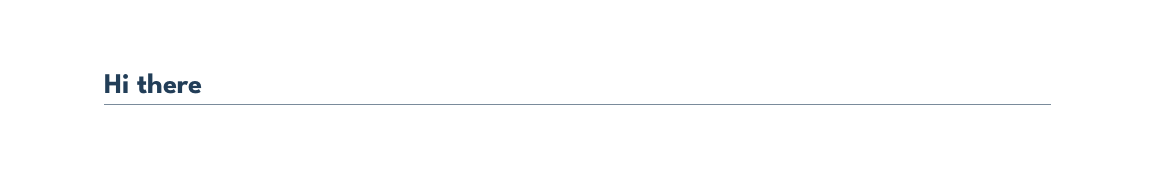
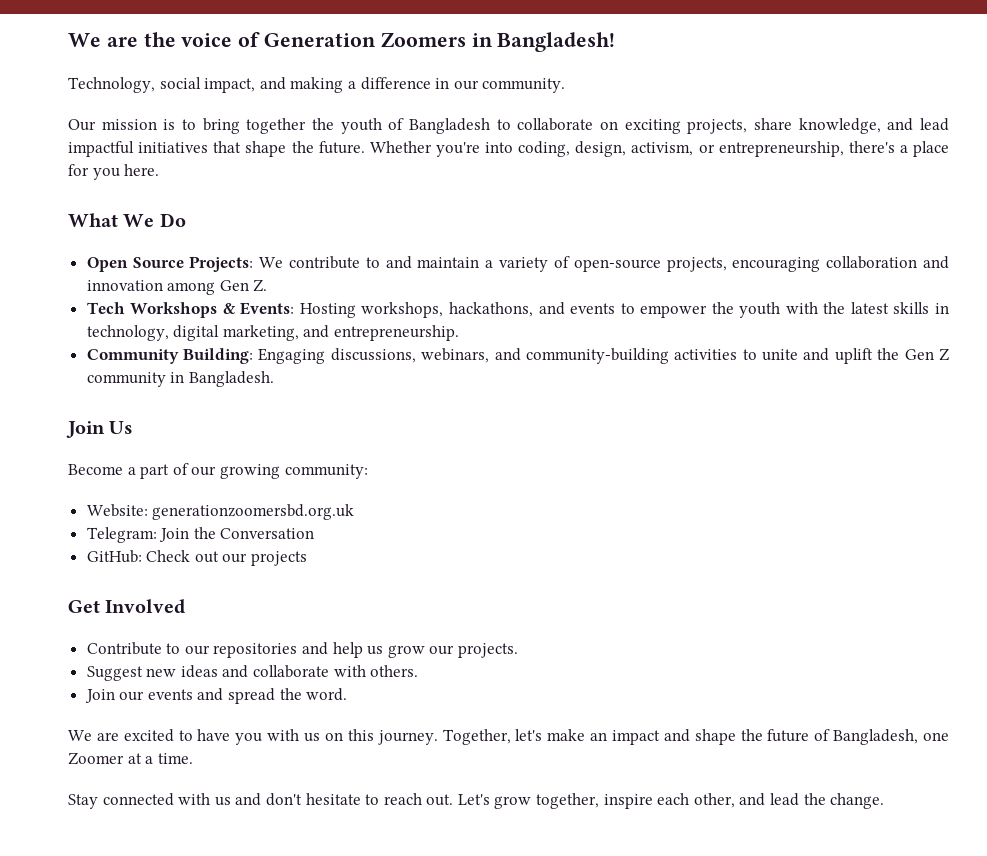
- Hi there
+ We are the voice of Generation Zoomers in Bangladesh!
+ Technology, social impact, and making a difference in our community.
+ Our mission is to bring together the youth of Bangladesh to collaborate on exciting projects, share knowledge, and lead impactful initiatives that shape the future. Whether you're into coding, design, activism, or entrepreneurship, there's a place for you here.
+ What We Do
+ Open Source Projects: We contribute to and maintain a variety of open-source projects, encouraging collaboration and innovation among Gen Z.
+ Tech Workshops & Events: Hosting workshops, hackathons, and events to empower the youth with the latest skills in technology, digital marketing, and entrepreneurship.
+ Community Building: Engaging discussions, webinars, and community-building activities to unite and uplift the Gen Z community in Bangladesh.
+ Join Us
+ Become a part of our growing community:
+ Website: generationzoomersbd.org.uk
+ Telegram: Join the Conversation
+ GitHub: Check out our projects
+ Get Involved
+ Contribute to our repositories and help us grow our projects.
+ Suggest new ideas and collaborate with others.
+ Join our events and spread the word.
+ We are excited to have you with us on this journey. Together, let's make an impact and shape the future of Bangladesh, one Zoomer at a time.
+ Stay connected with us and don't hesitate to reach out. Let's grow together, inspire each other, and lead the change.

